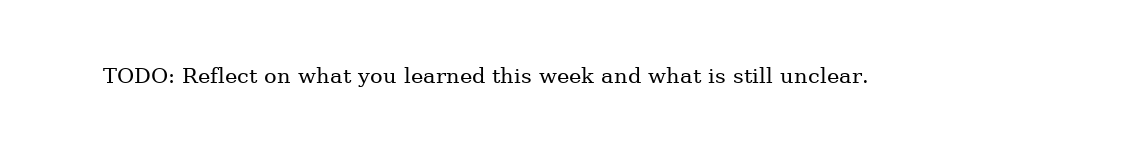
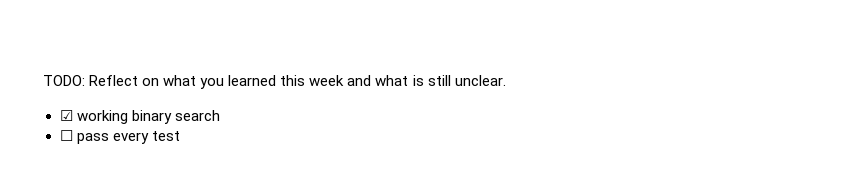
+ ☑ working binary search
+ ☐ pass every test

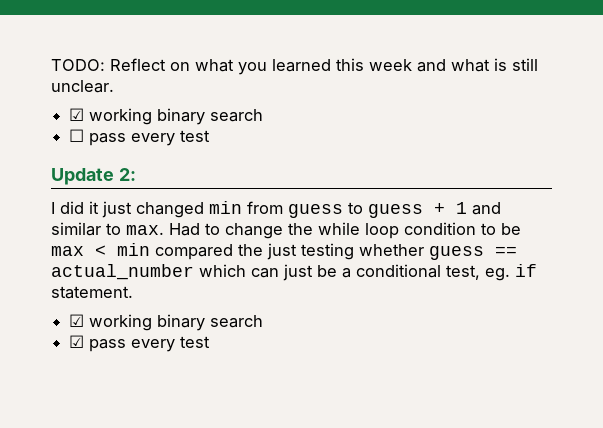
+ Update 2:
+ I did it just changed min from guess to guess + 1 and similar to max. Had to change the while loop condition to be max < min compared the just testing whether guess == actual_number which can just be a conditional test, eg. if statement.
+ ☑ working binary search
+ ☑ pass every test

